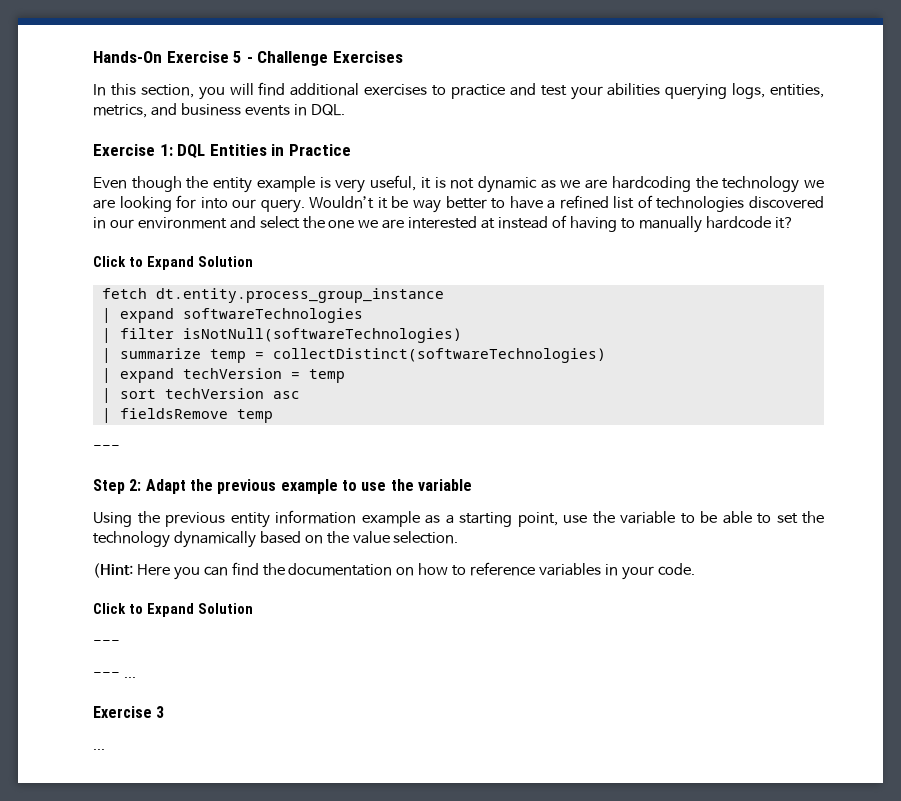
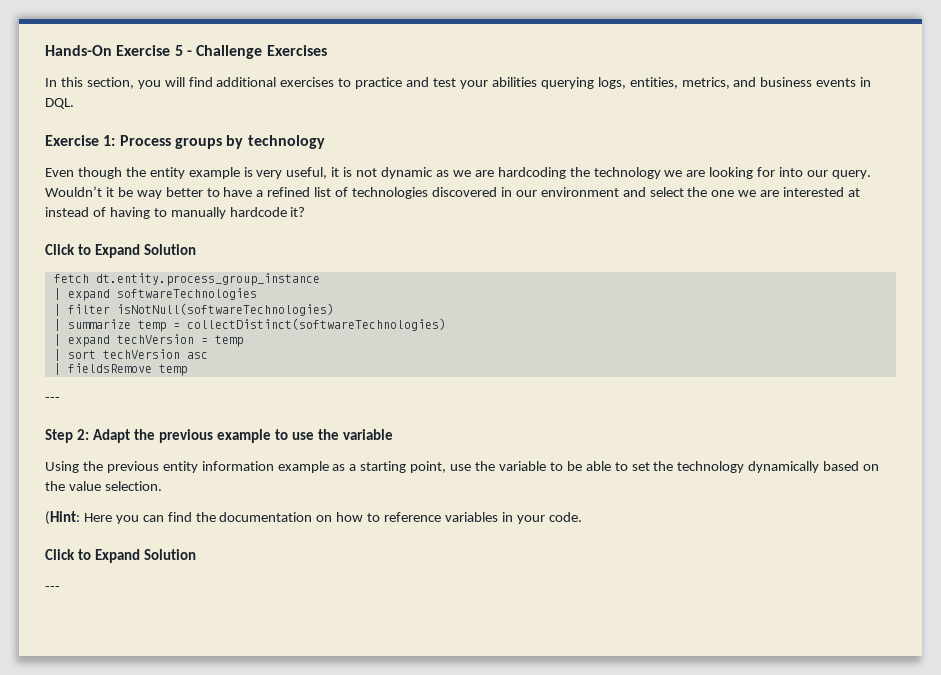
- Exercise 1: DQL Entities in Practice
+ Exercise 1: Process groups by technology
- --- ...
- Exercise 3
- ...

